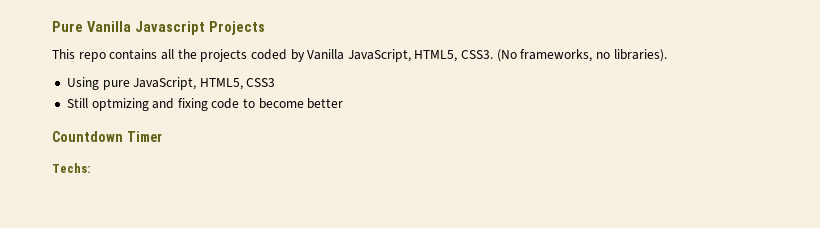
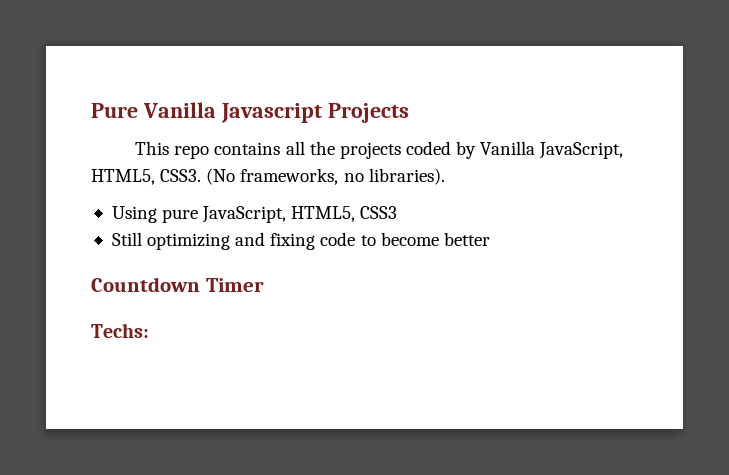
- Still optmizing and fixing code to become better
+ Still optimizing and fixing code to become better

